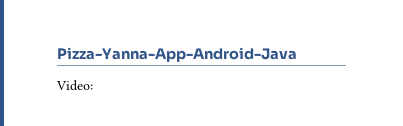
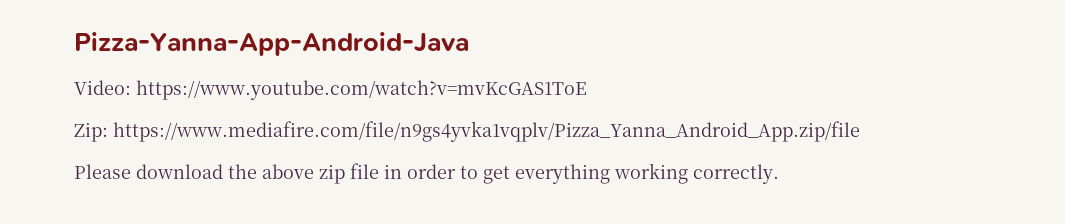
- Video:
+ Video: https://www.youtube.com/watch?v=mvKcGAS1ToE
+ Zip: https://www.mediafire.com/file/n9gs4yvka1vqplv/Pizza_Yanna_Android_App.zip/file
+ Please download the above zip file in order to get everything working correctly.

